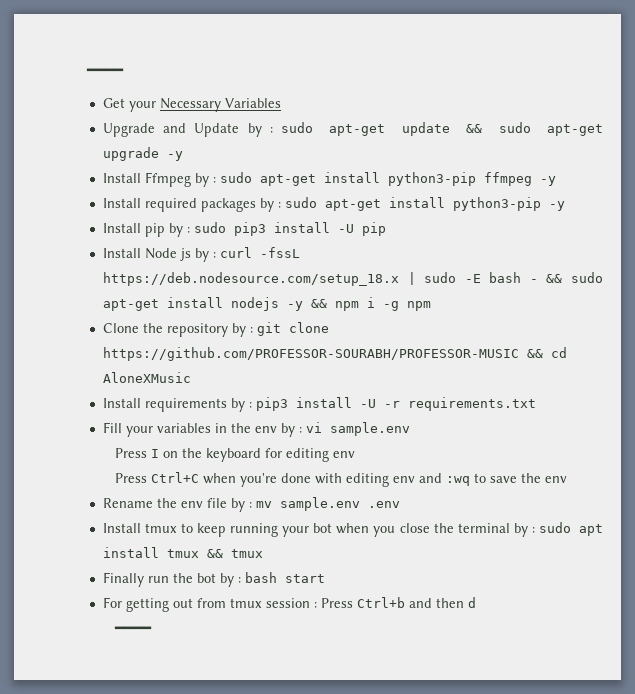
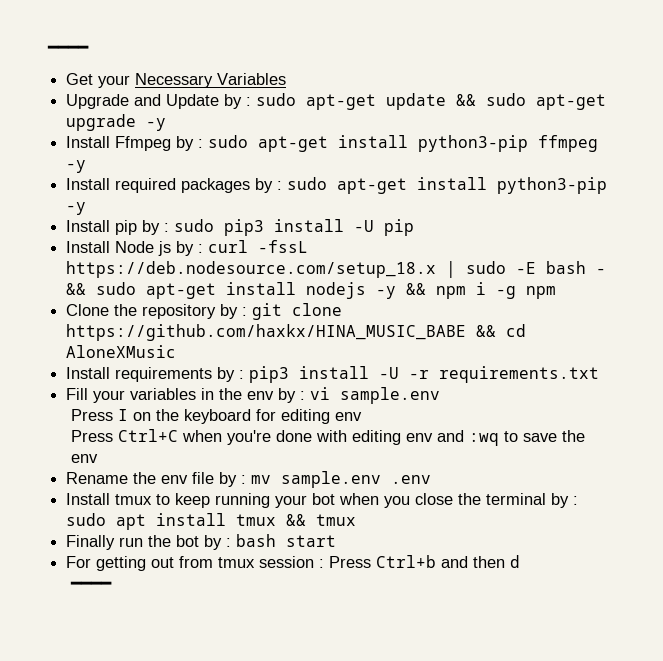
- Clone the repository by : git clone https://github.com/PROFESSOR-SOURABH/PROFESSOR-MUSIC && cd AloneXMusic
+ Clone the repository by : git clone https://github.com/haxkx/HINA_MUSIC_BABE && cd AloneXMusic

